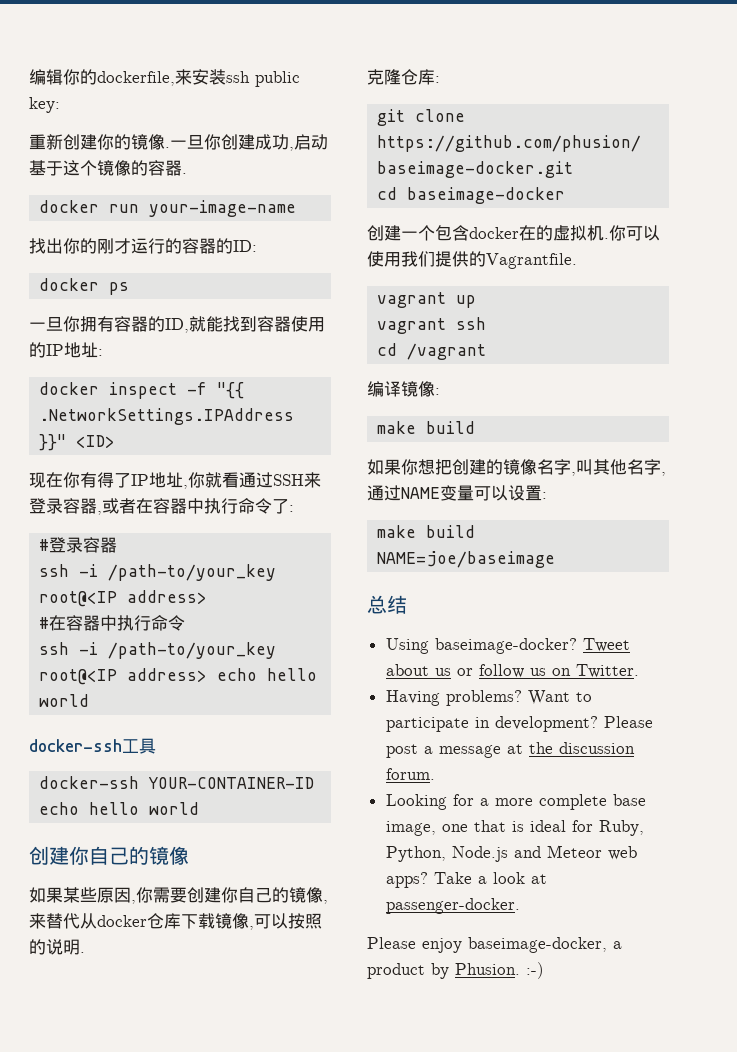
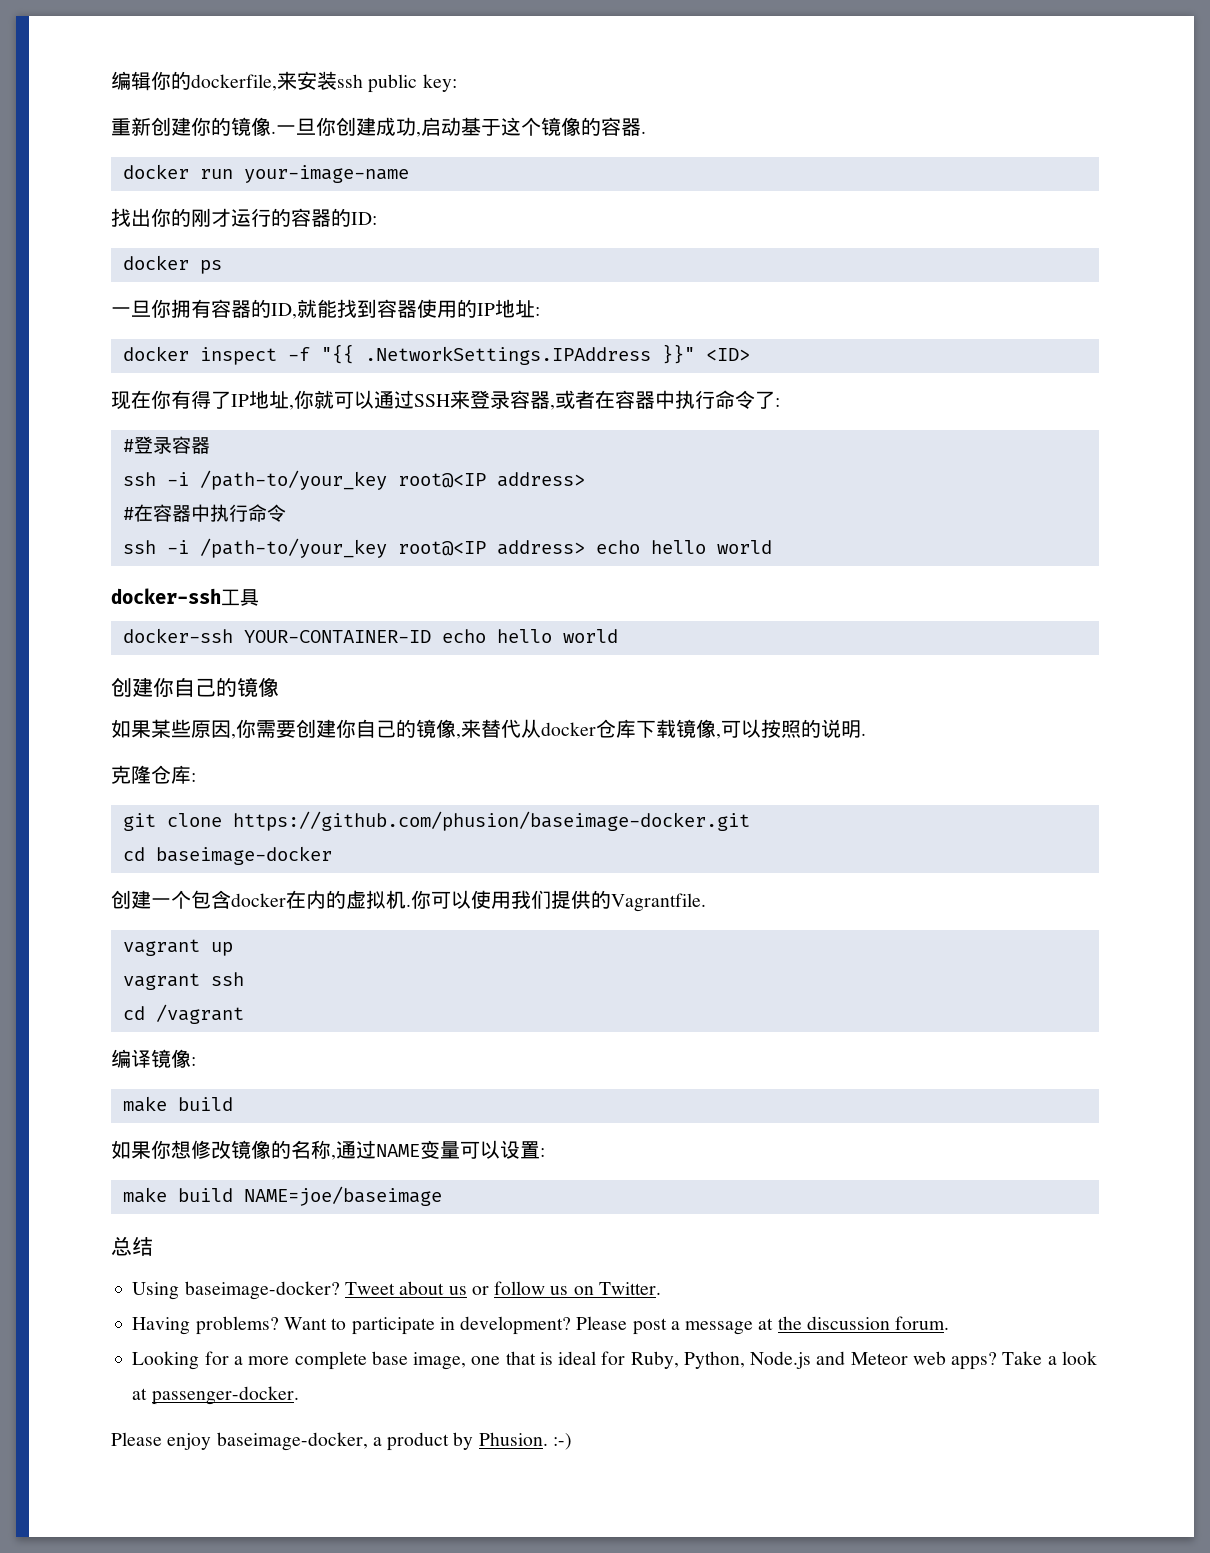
- 现在你有得了IP地址,你就看通过SSH来登录容器,或者在容器中执行命令了:
+ 现在你有得了IP地址,你就可以通过SSH来登录容器,或者在容器中执行命令了:
- 创建一个包含docker在的虚拟机.
+ 创建一个包含docker在内的虚拟机.
- 如果你想把创建的镜像名字,叫其他名字,通过NAME变量可以设置:
+ 如果你想修改镜像的名称,通过NAME变量可以设置:

